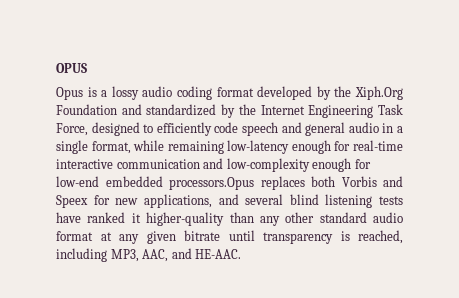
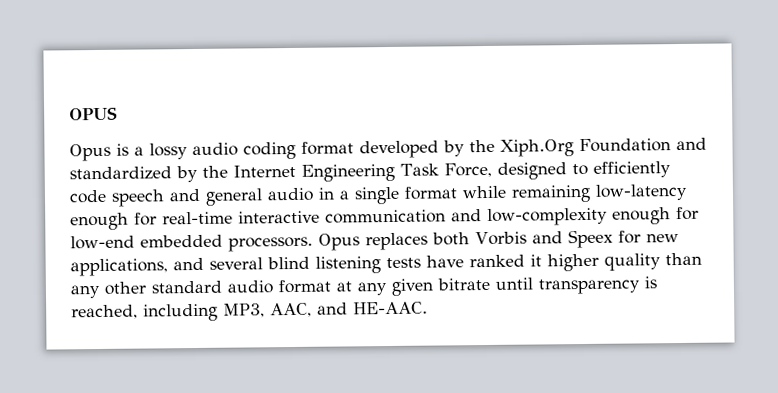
- Opus is a lossy audio coding format developed by the Xiph.Org Foundation and standardized by the Internet Engineering Task Force, designed to efficiently code speech and general audio in a single format, while remaining low-latency enough for real-time interactive communication and low-complexity enough for low-end embedded processors.Opus replaces both Vorbis and Speex for new applications, and several blind listening tests have ranked it higher-quality than any other standard audio format at any given bitrate until transparency is reached, including MP3, AAC, and HE-AAC.
+ Opus is a lossy audio coding format developed by the Xiph.Org Foundation and standardized by the Internet Engineering Task Force, designed to efficiently code speech and general audio in a single format while remaining low-latency enough for real-time interactive communication and low-complexity enough for low-end embedded processors. Opus replaces both Vorbis and Speex for new applications, and several blind listening tests have ranked it higher quality than any other standard audio format at any given bitrate until transparency is reached, including MP3, AAC, and HE-AAC.

